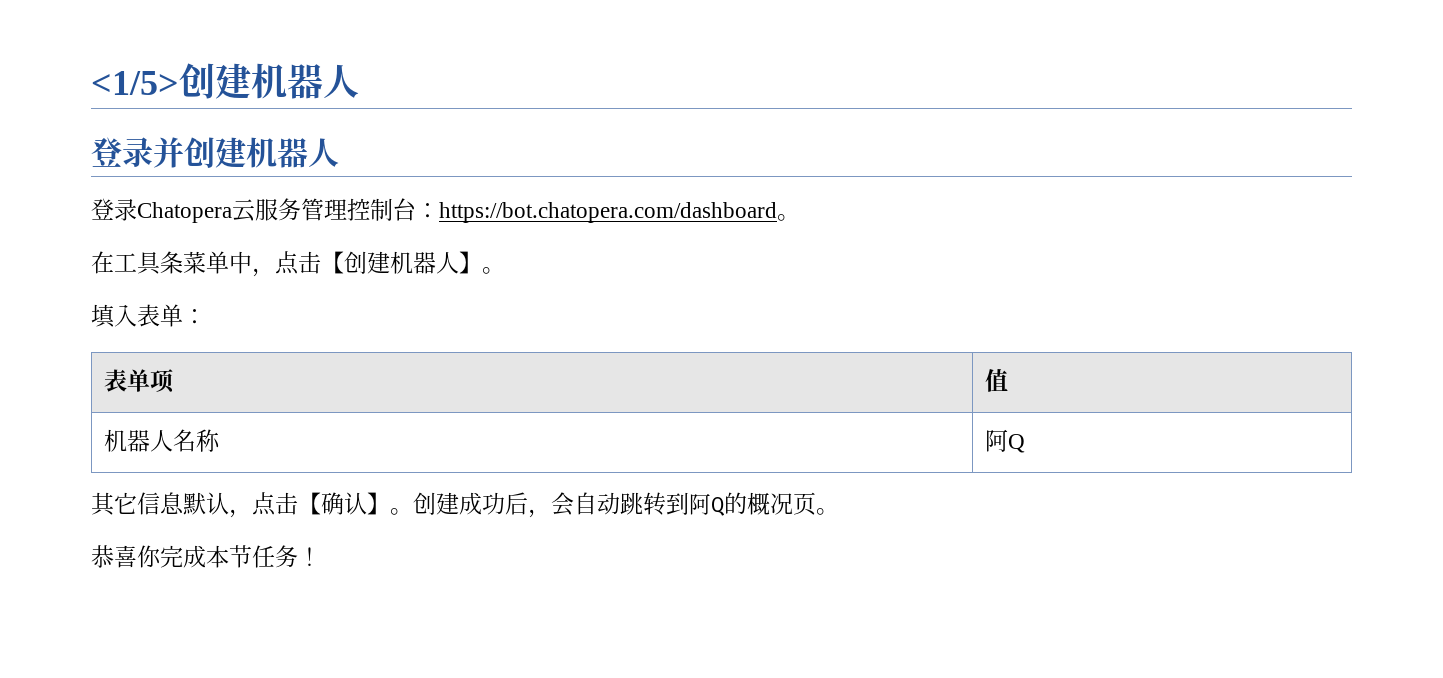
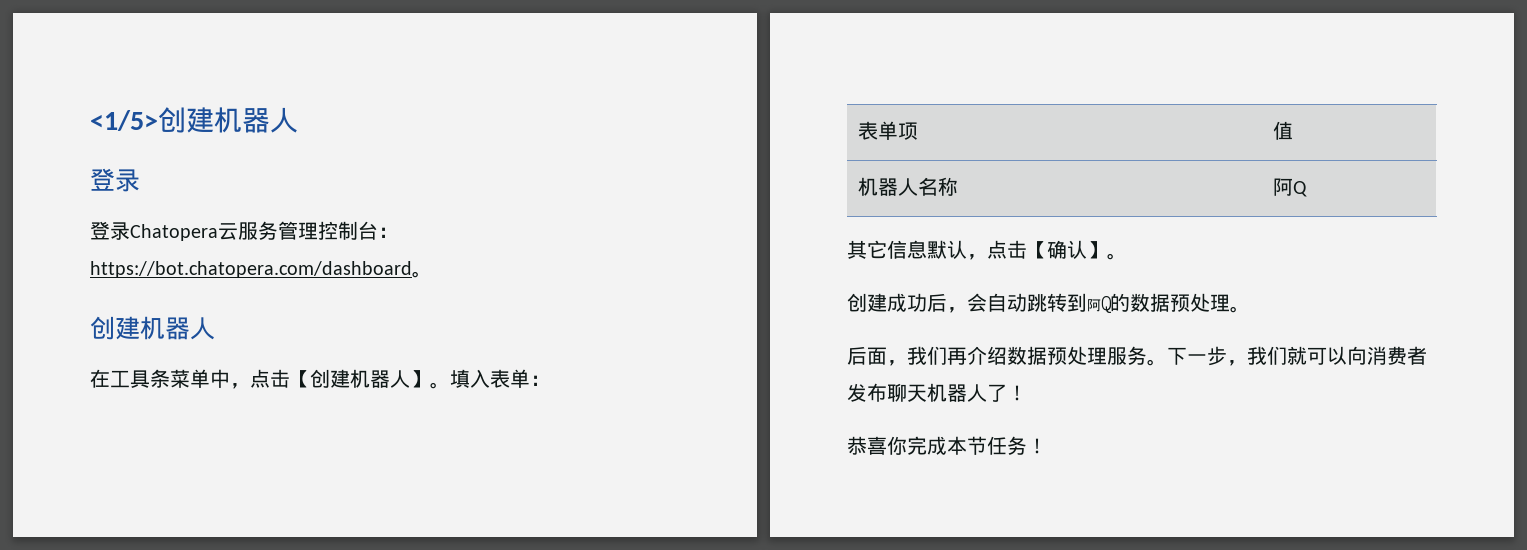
  <1/5>创建机器人
- 登录并创建机器人
+ 登录
  登录Chatopera云服务管理控制台：https://bot.chatopera.com/dashboard。
+ 创建机器人
- 在工具条菜单中，点击【创建机器人】。
- 填入表单：
+ 在工具条菜单中，点击【创建机器人】。填入表单：
- 其它信息默认，点击【确认】。创建成功后，会自动跳转到阿Q的概况页。
+ 其它信息默认，点击【确认】。
+ 创建成功后，会自动跳转到阿Q的数据预处理。
+ 后面，我们再介绍数据预处理服务。下一步，我们就可以向消费者发布聊天机器人了！

